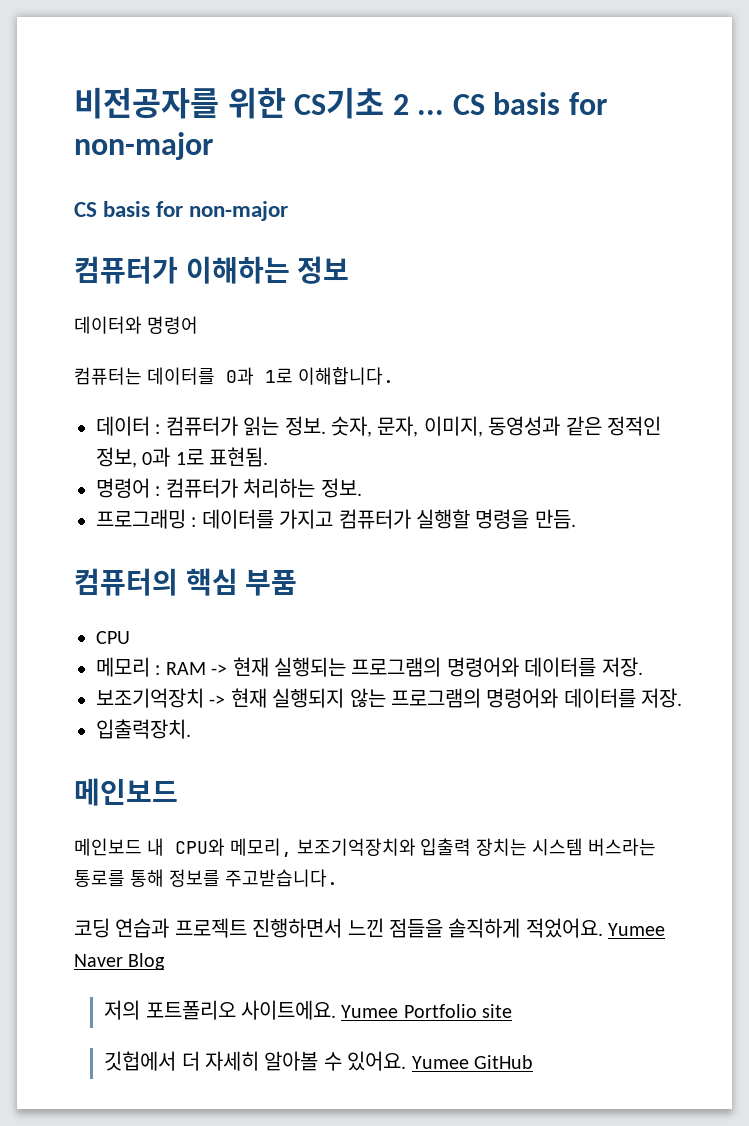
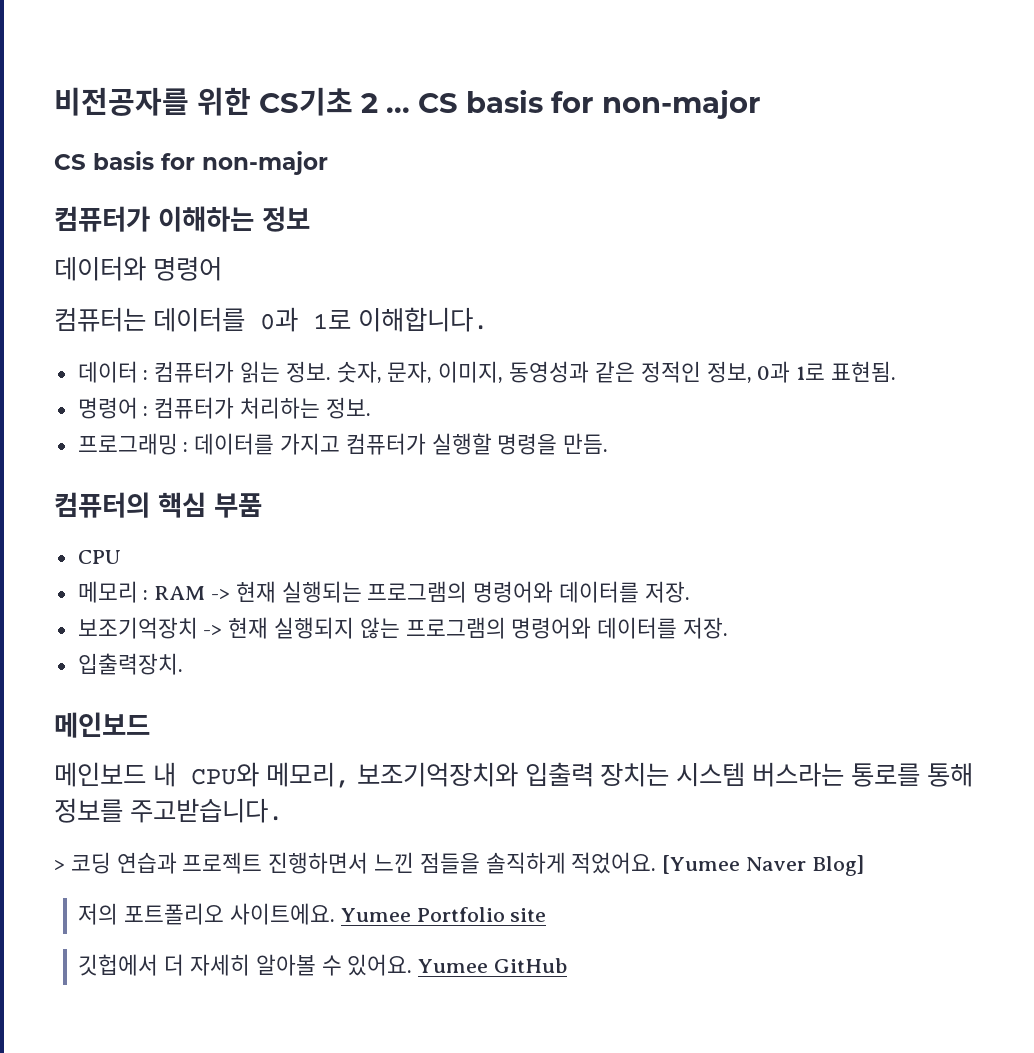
- 코딩 연습과 프로젝트 진행하면서 느낀 점들을 솔직하게 적었어요.
+ > 코딩 연습과 프로젝트 진행하면서 느낀 점들을 솔직하게 적었어요.
- Yumee Naver Blog
+ [Yumee Naver Blog]

